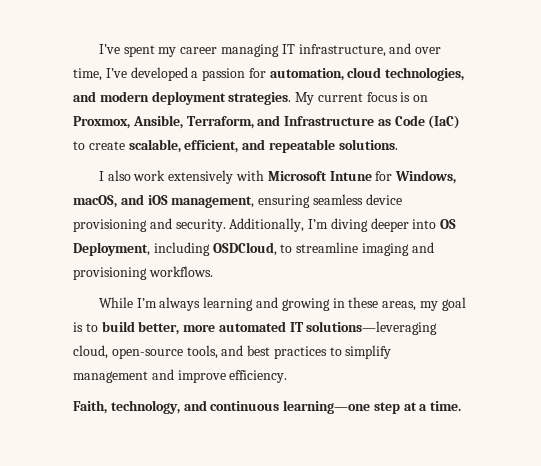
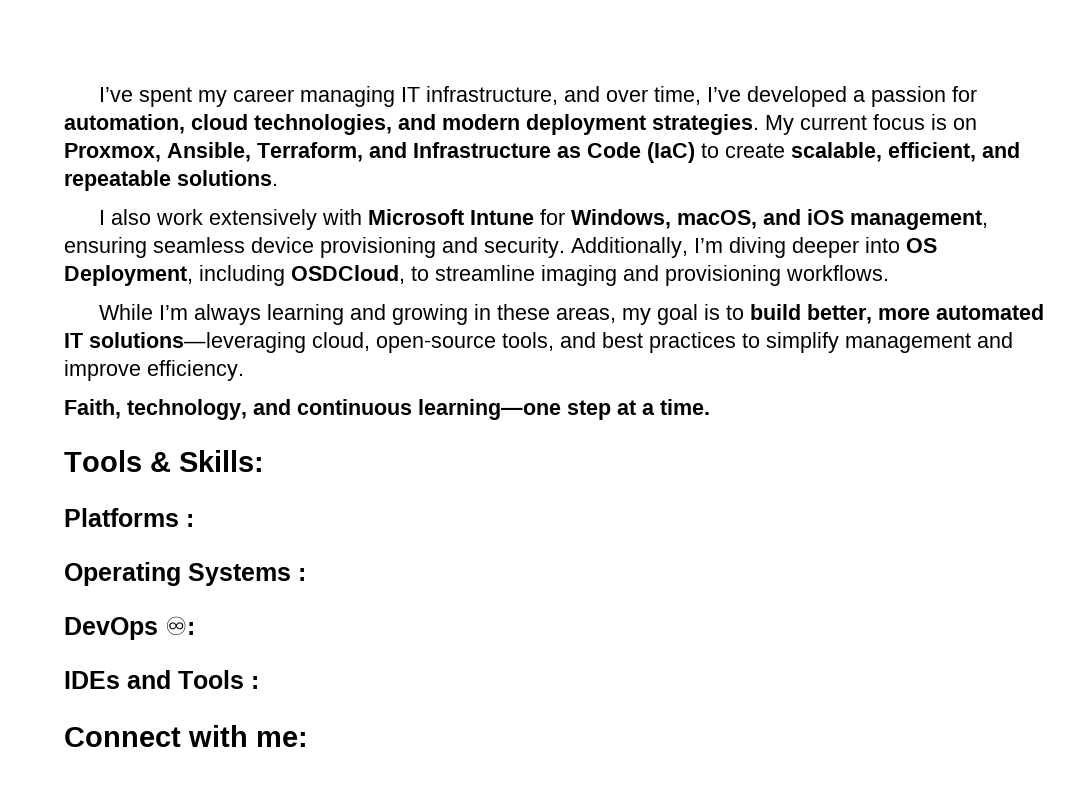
+ Tools & Skills:
+ Platforms :
+ Operating Systems :
+ DevOps ♾:
+ IDEs and Tools :
+ Connect with me:

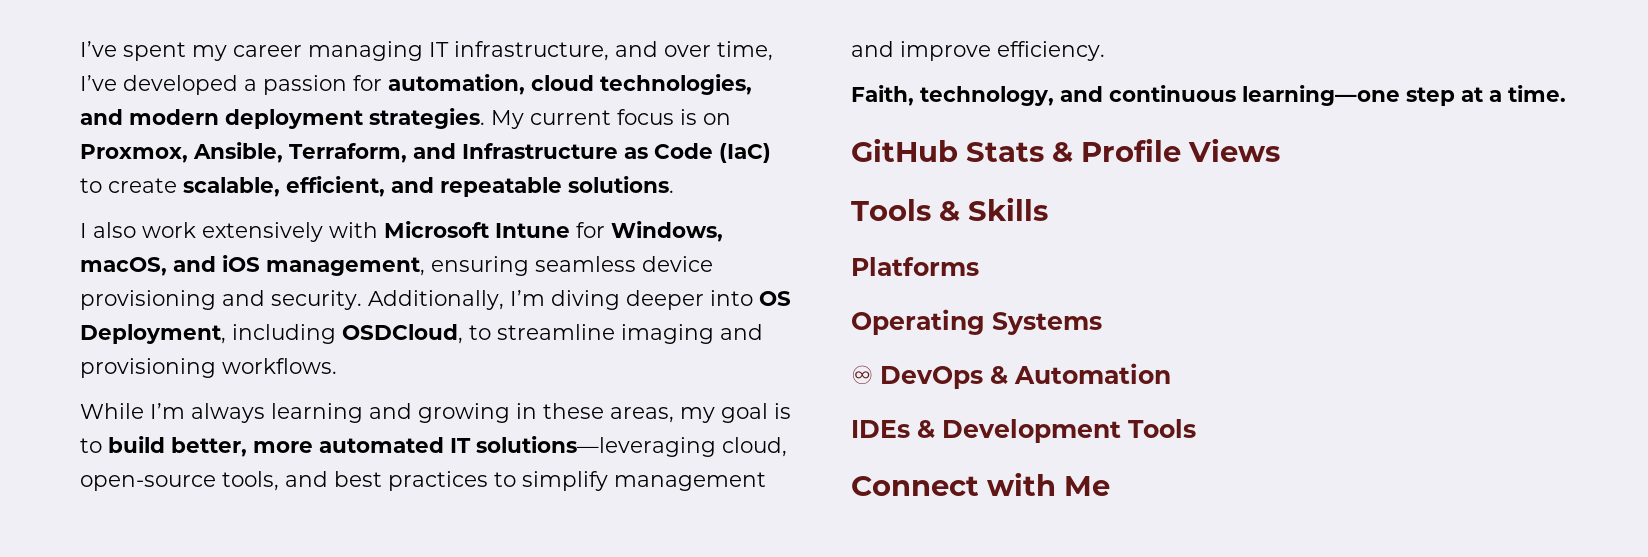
+ GitHub Stats & Profile Views
- Tools & Skills:
+ Tools & Skills
- Platforms :
+ Platforms
- Operating Systems :
- DevOps ♾:
+ Operating Systems
+ ♾ DevOps & Automation
- IDEs and Tools :
+ IDEs & Development Tools
- Connect with me:
+ Connect with Me

